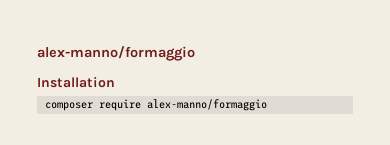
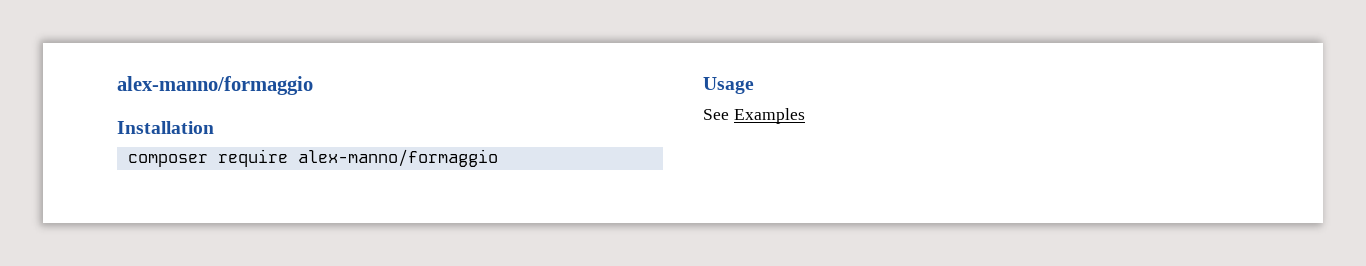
+ Usage
+ See Examples

